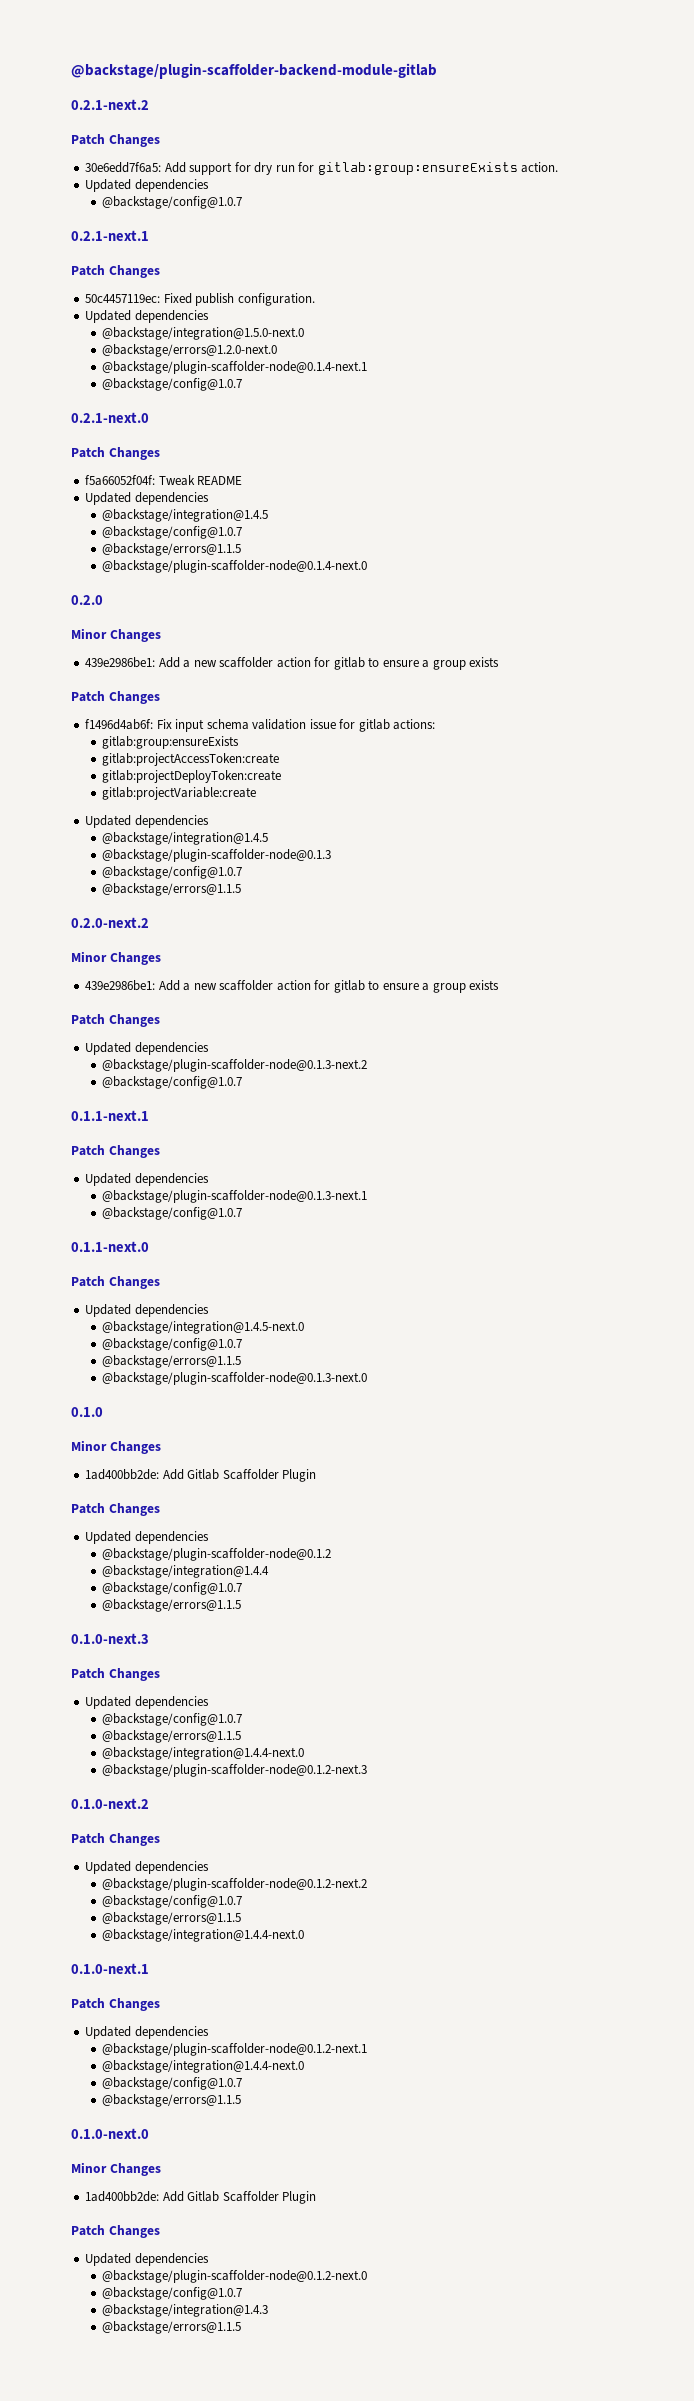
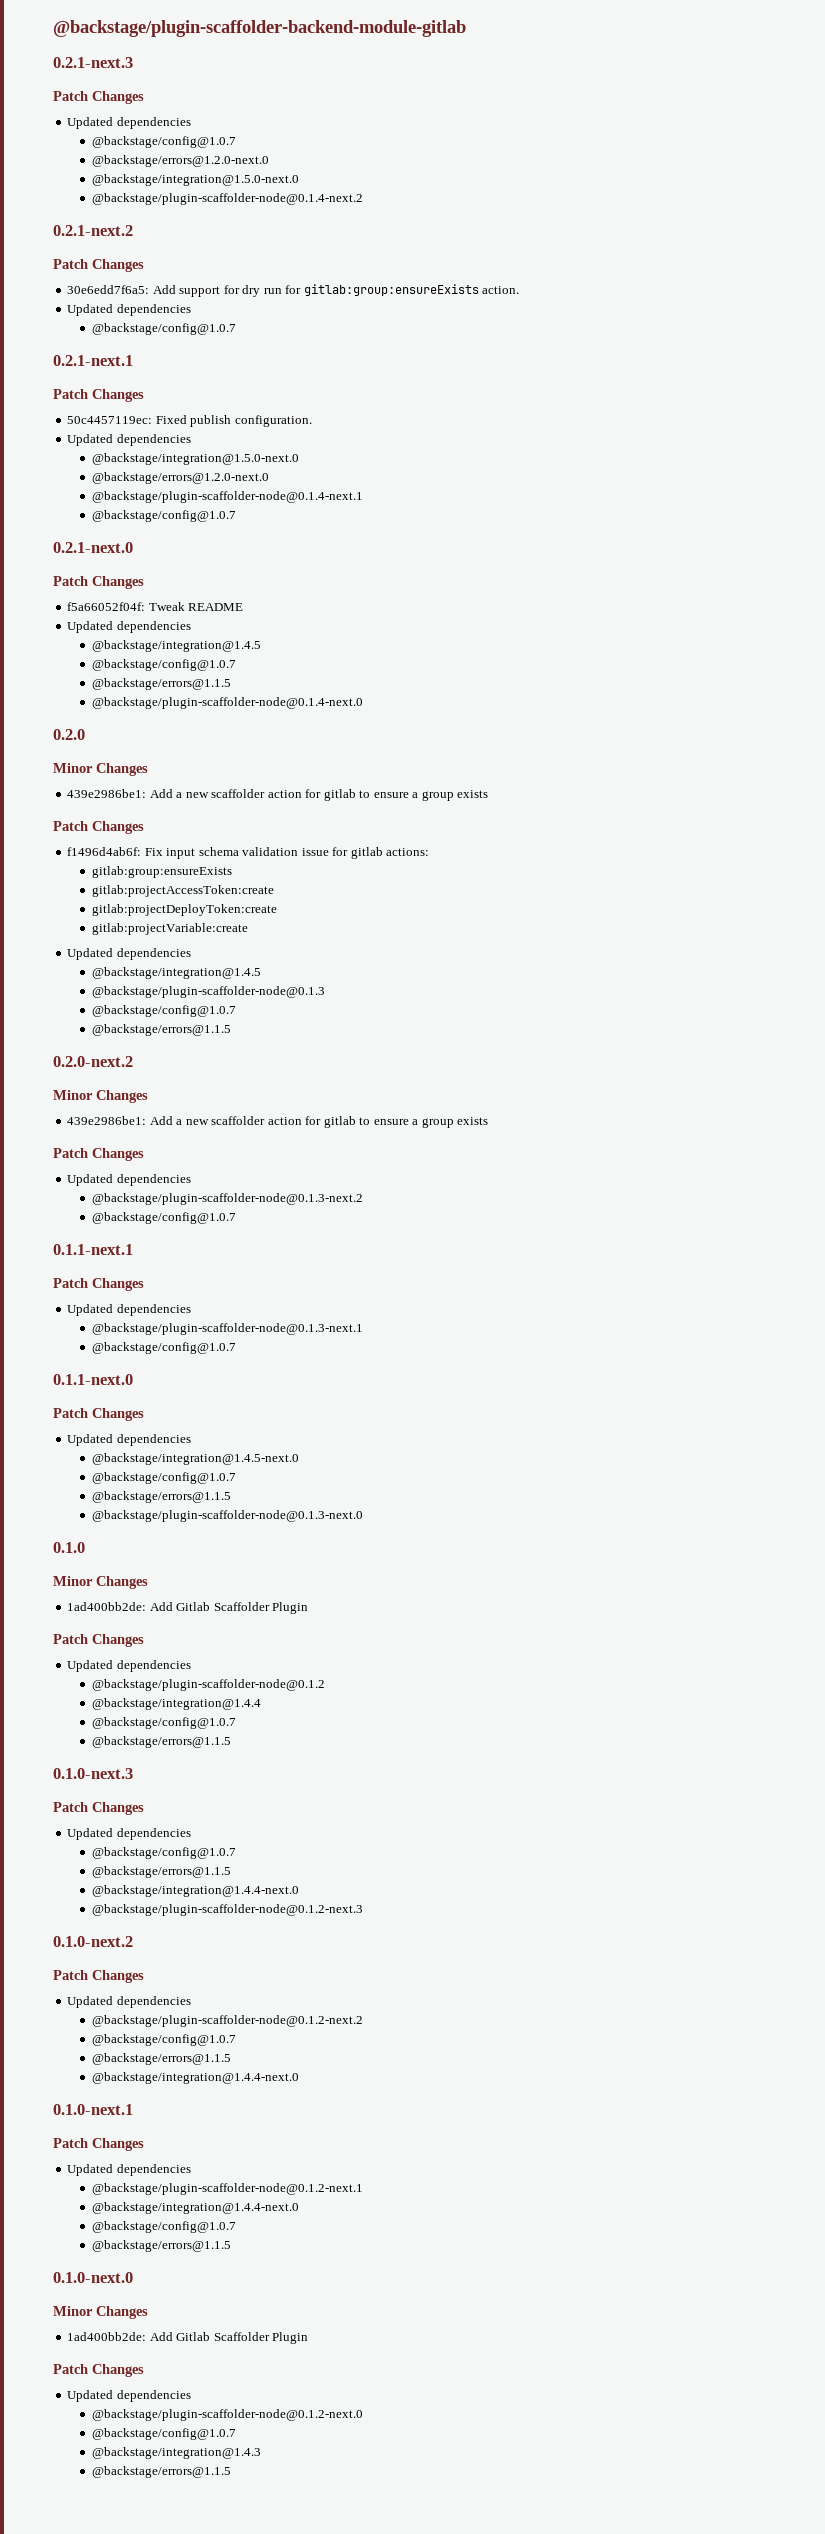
+ 0.2.1-next.3
+ Patch Changes
+ Updated dependencies
+ @backstage/config@1.0.7
+ @backstage/errors@1.2.0-next.0
+ @backstage/integration@1.5.0-next.0
+ @backstage/plugin-scaffolder-node@0.1.4-next.2

